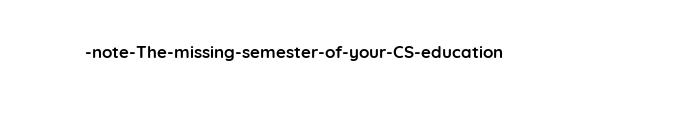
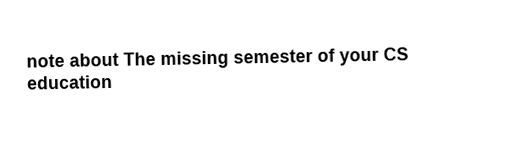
- -note-The-missing-semester-of-your-CS-education
+ note about The missing semester of your CS education

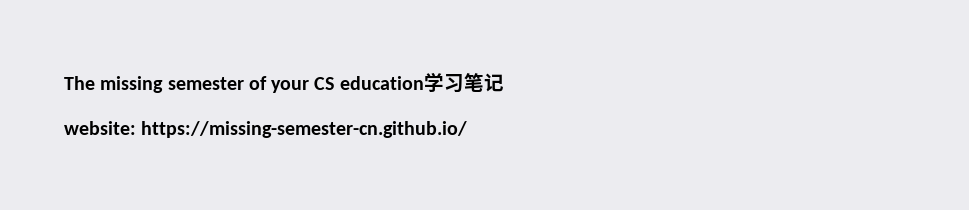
- note about The missing semester of your CS education
+ The missing semester of your CS education学习笔记
+ website: https://missing-semester-cn.github.io/

